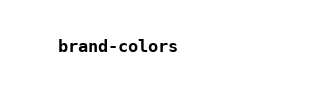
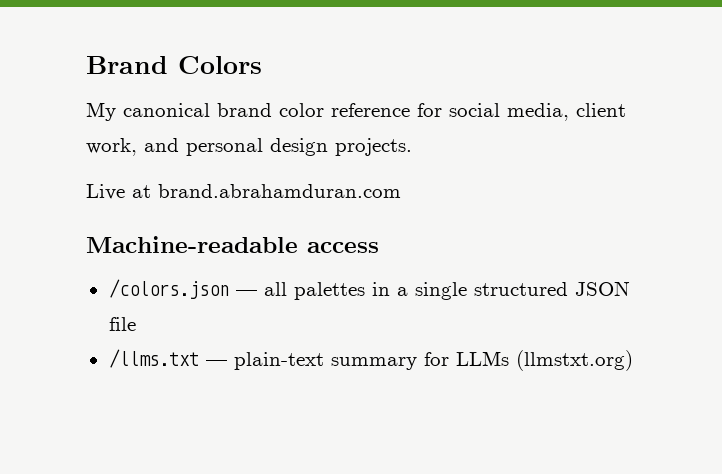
- brand-colors
+ Brand Colors
+ My canonical brand color reference for social media, client work, and personal design projects.
+ Live at brand.abrahamduran.com
+ Machine-readable access
+ /colors.json — all palettes in a single structured JSON file
+ /llms.txt — plain-text summary for LLMs (llmstxt.org)

